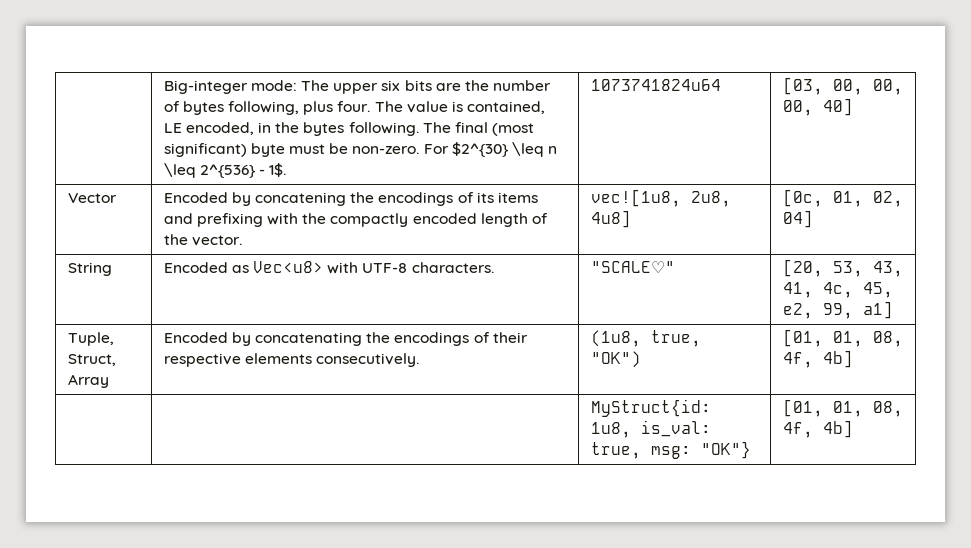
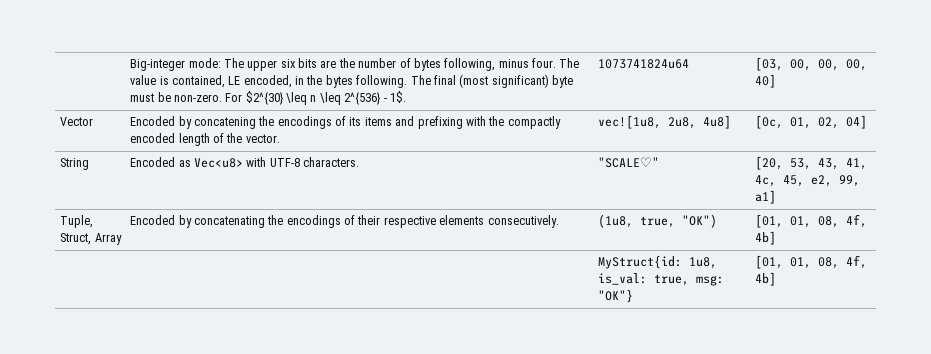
- Big-integer mode: The upper six bits are the number of bytes following, plus four.
+ Big-integer mode: The upper six bits are the number of bytes following, minus four.

